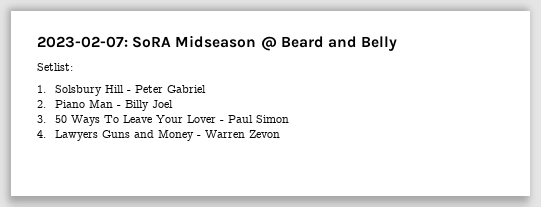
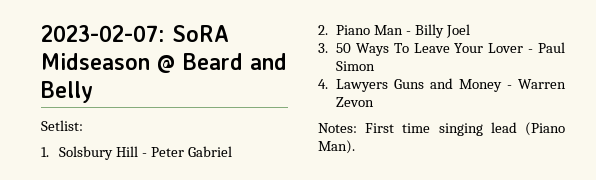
+ Notes: First time singing lead (Piano Man).

